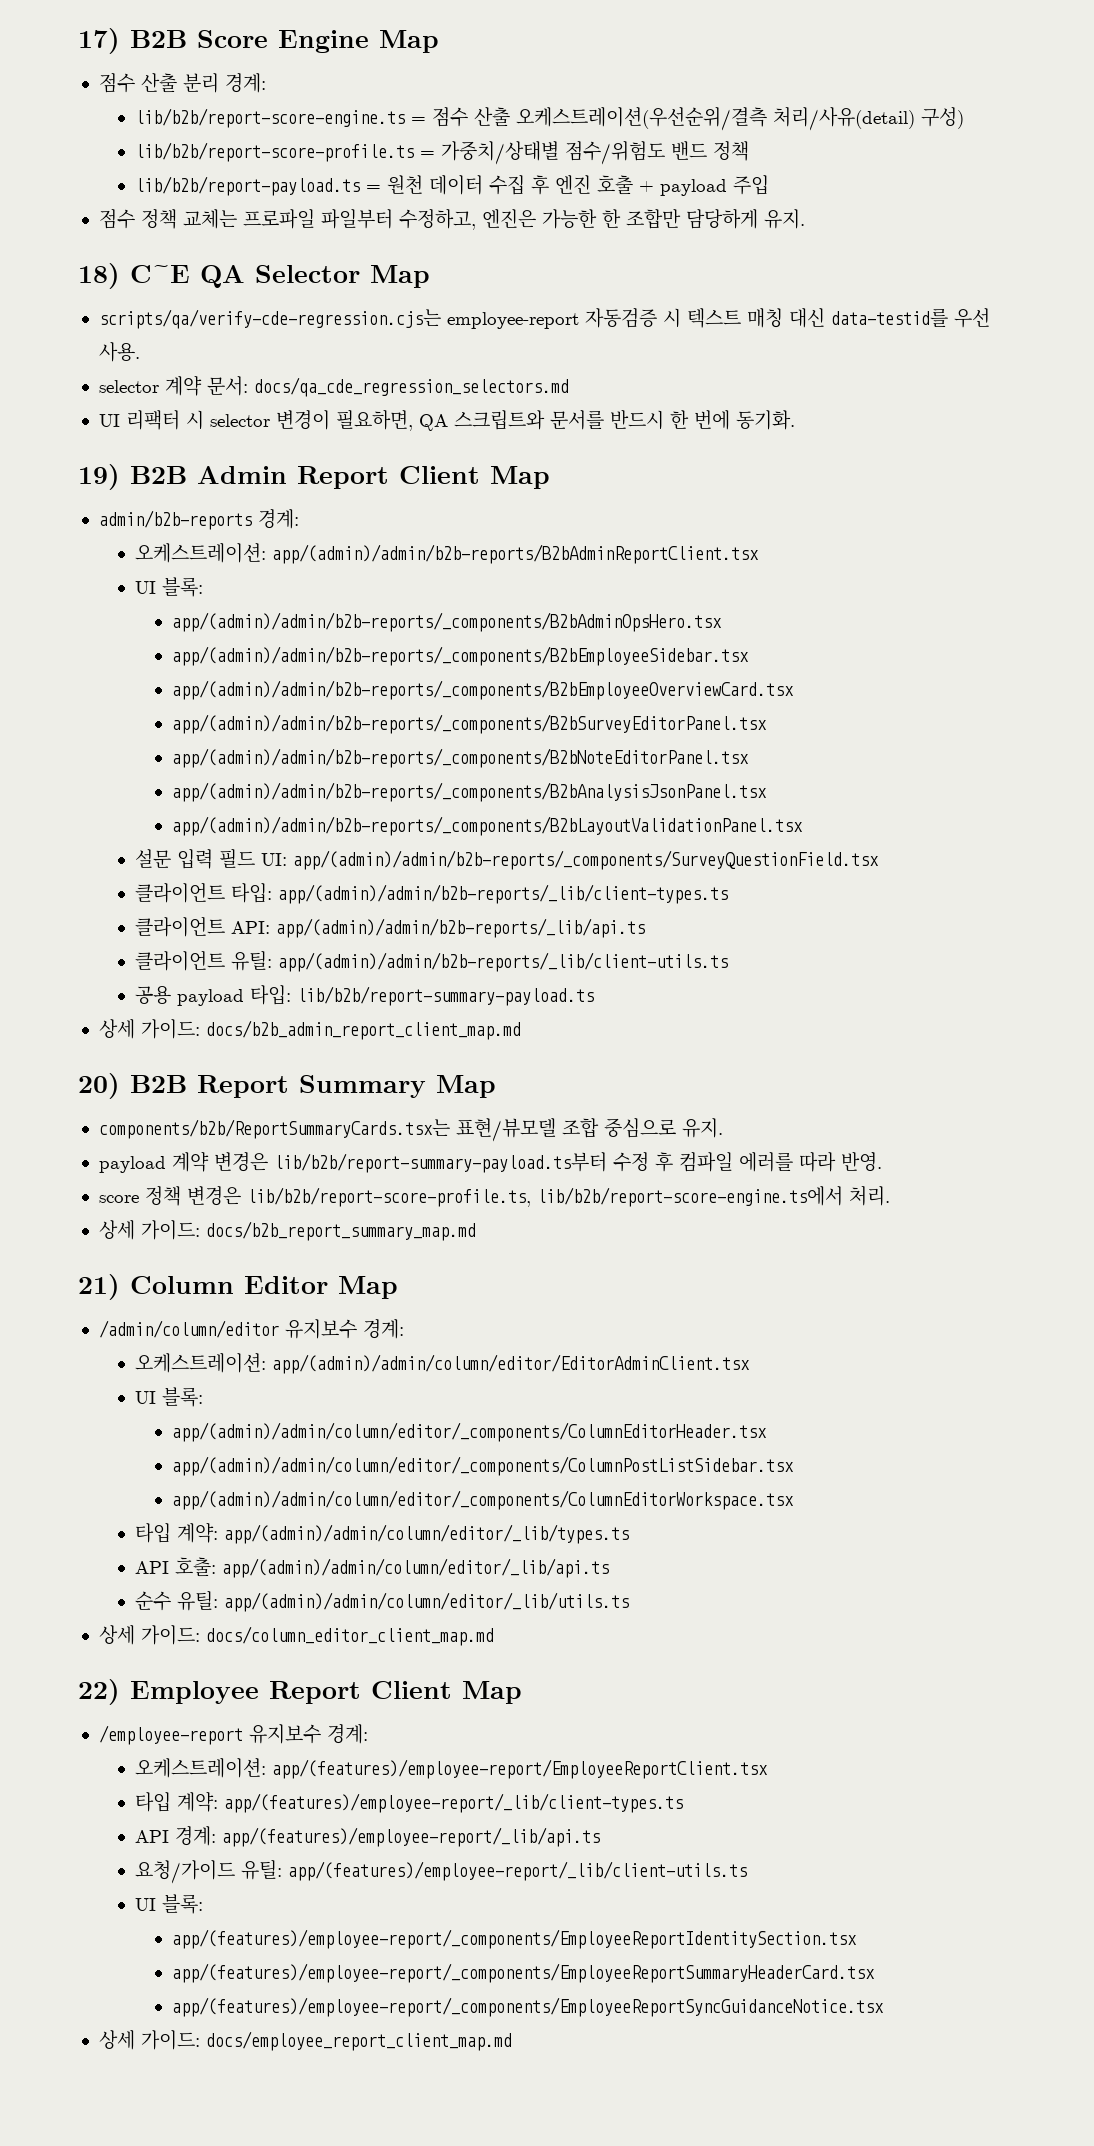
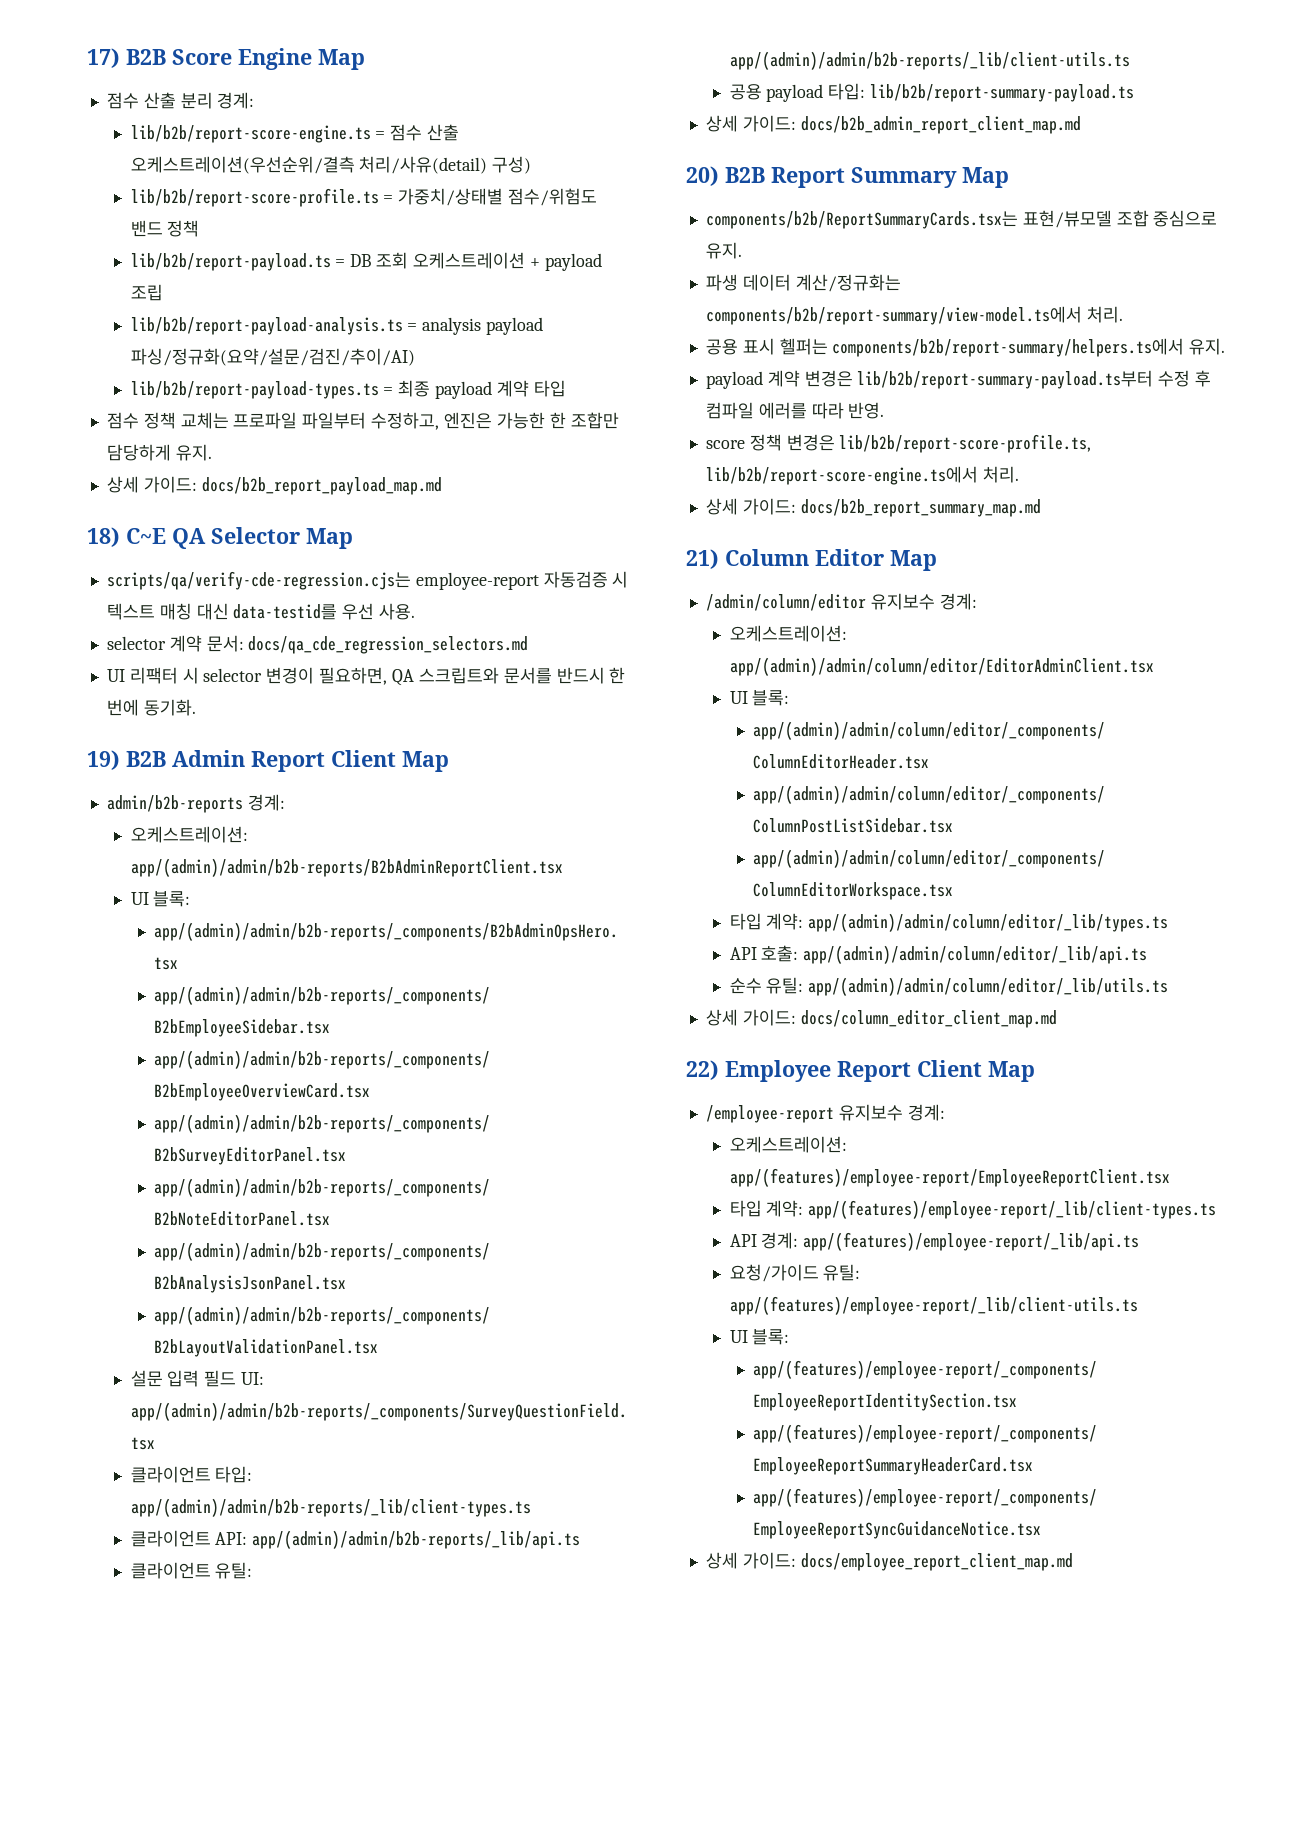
- lib/b2b/report-payload.ts = 원천 데이터 수집 후 엔진 호출 + payload 주입
+ lib/b2b/report-payload.ts = DB 조회 오케스트레이션 + payload 조립
+ lib/b2b/report-payload-analysis.ts = analysis payload 파싱/정규화(요약/설문/검진/추이/AI)
+ lib/b2b/report-payload-types.ts = 최종 payload 계약 타입
+ 상세 가이드: docs/b2b_report_payload_map.md
+ 파생 데이터 계산/정규화는 components/b2b/report-summary/view-model.ts에서 처리.
+ 공용 표시 헬퍼는 components/b2b/report-summary/helpers.ts에서 유지.

